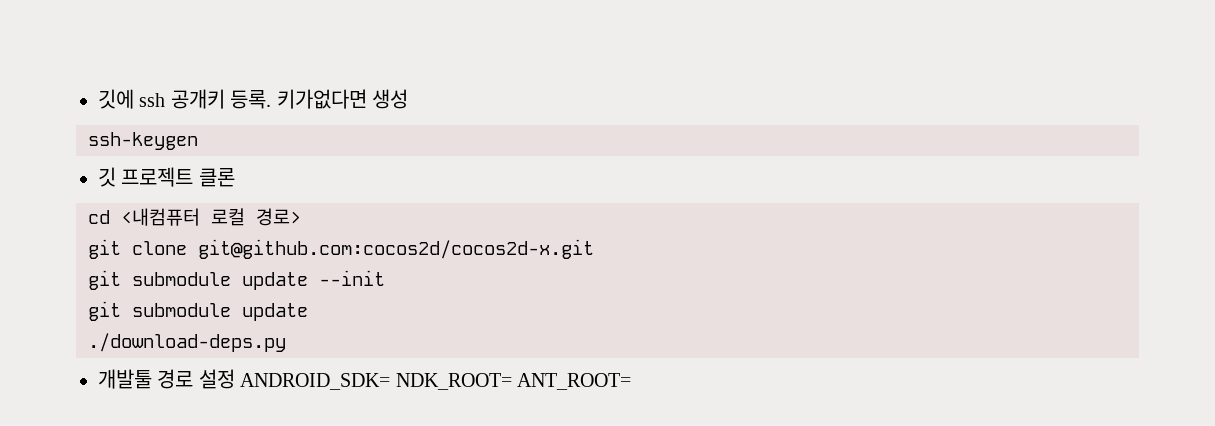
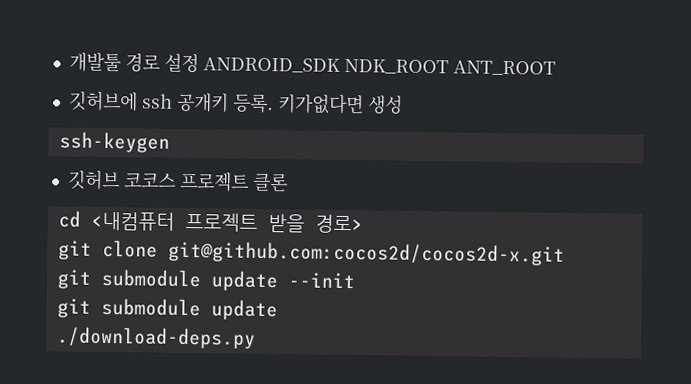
- 깃에 ssh 공개키 등록.
+ 개발툴 경로 설정 ANDROID_SDK NDK_ROOT ANT_ROOT
+ 깃허브에 ssh 공개키 등록.
- 깃 프로젝트 클론
+ 깃허브 코코스 프로젝트 클론
- cd <내컴퓨터 로컬 경로>
+ cd <내컴퓨터 프로젝트 받을 경로>
- 개발툴 경로 설정 ANDROID_SDK= NDK_ROOT= ANT_ROOT=

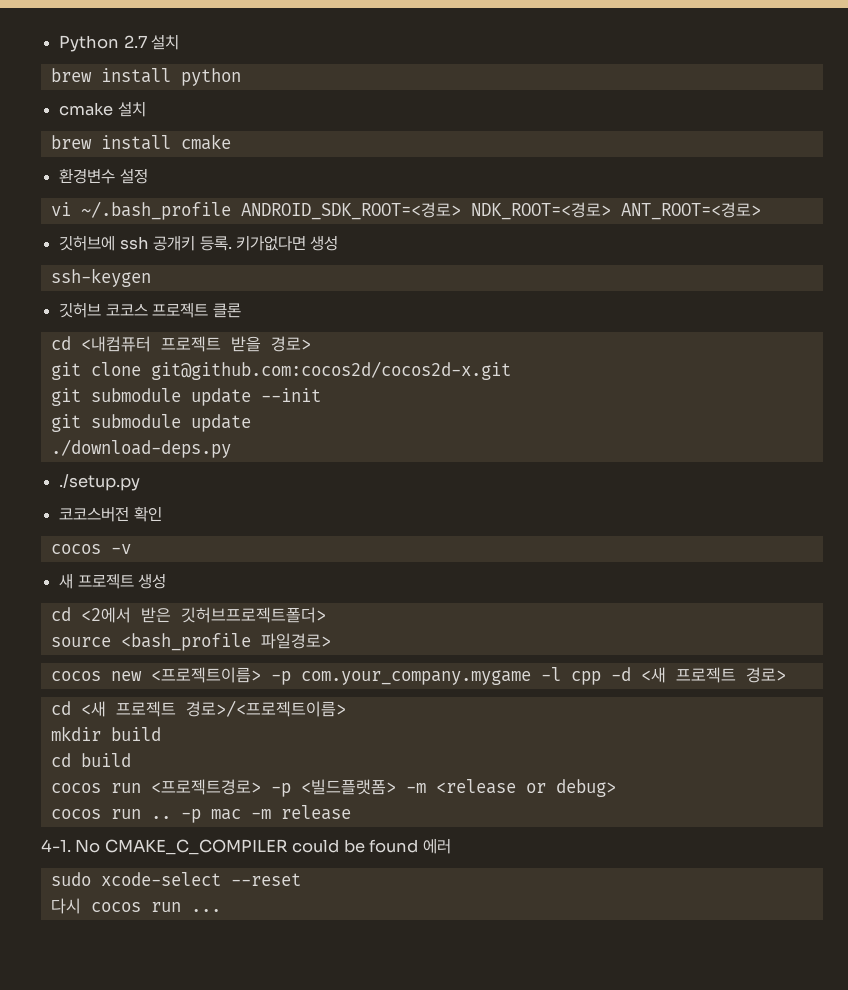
- 개발툴 경로 설정 ANDROID_SDK NDK_ROOT ANT_ROOT
+ Python 2.7 설치
+ brew install python
+ cmake 설치
+ brew install cmake
+ 환경변수 설정
+ vi ~/.bash_profile ANDROID_SDK_ROOT=<경로> NDK_ROOT=<경로> ANT_ROOT=<경로>
+ ./setup.py
+ 코코스버전 확인
+ cocos -v
+ 새 프로젝트 생성
+ cd <2에서 받은 깃허브프로젝트폴더>
+ source <bash_profile 파일경로>
+ cocos new <프로젝트이름> -p com.your_company.mygame -l cpp -d <새 프로젝트 경로>
+ cd <새 프로젝트 경로>/<프로젝트이름>
+ mkdir build
+ cd build
+ cocos run <프로젝트경로> -p <빌드플랫폼> -m <release or debug>
+ cocos run .. -p mac -m release
+ 4-1. No CMAKE_C_COMPILER could be found 에러
+ sudo xcode-select --reset
+ 다시 cocos run ...

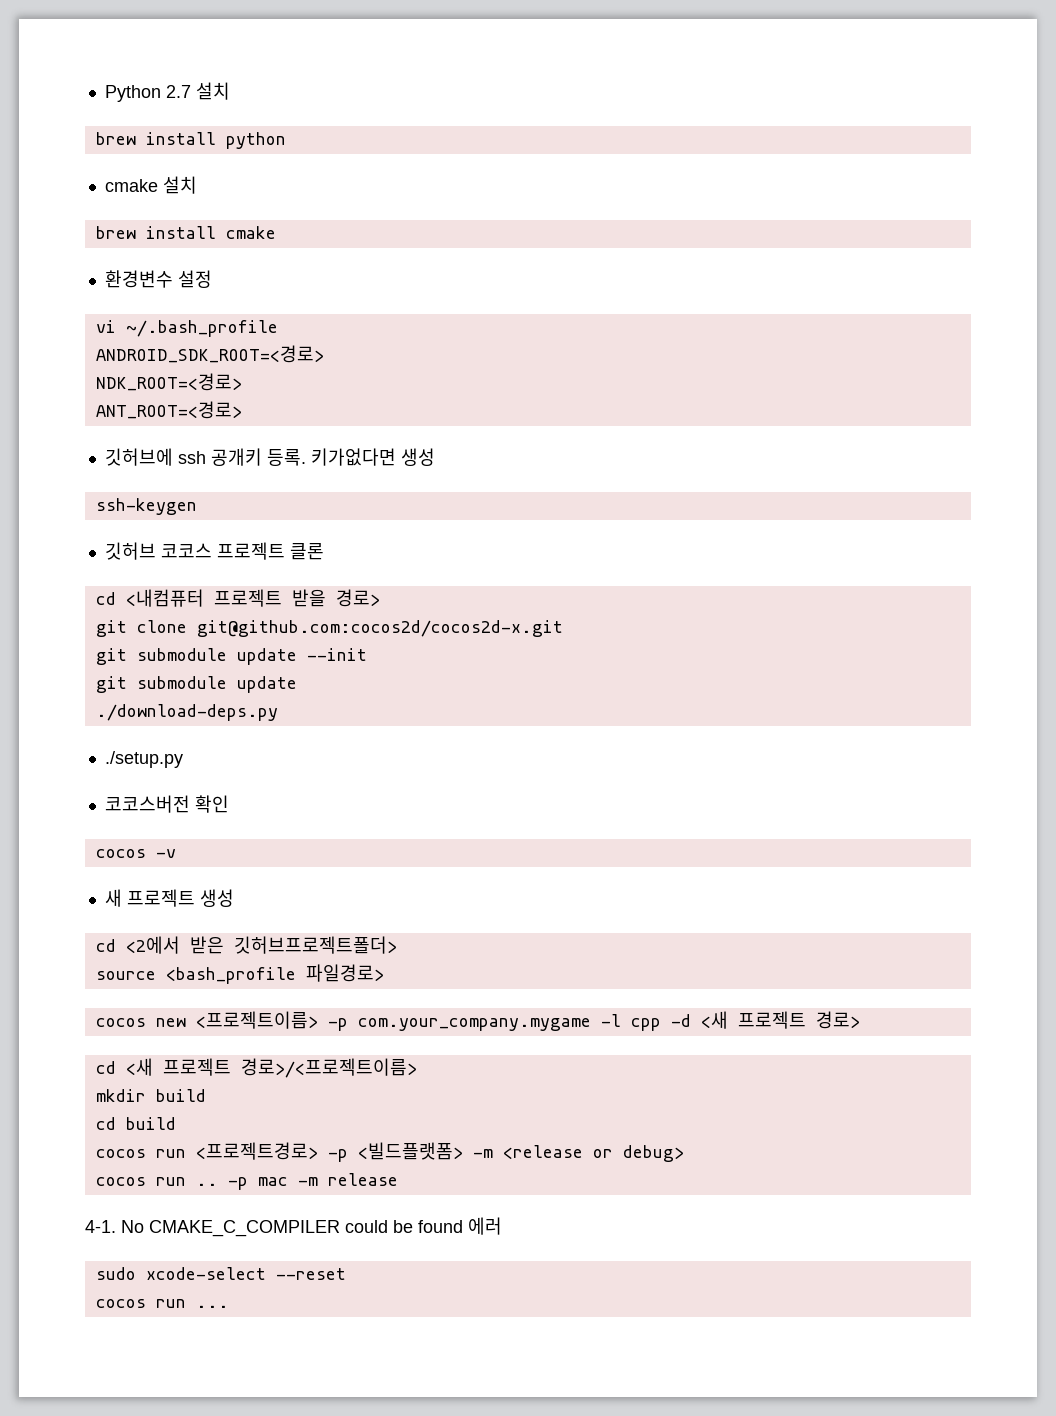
- vi ~/.bash_profile ANDROID_SDK_ROOT=<경로> NDK_ROOT=<경로> ANT_ROOT=<경로>
+ vi ~/.bash_profile
+ ANDROID_SDK_ROOT=<경로>
+ NDK_ROOT=<경로>
+ ANT_ROOT=<경로>
- 다시 cocos run ...
+ cocos run ...

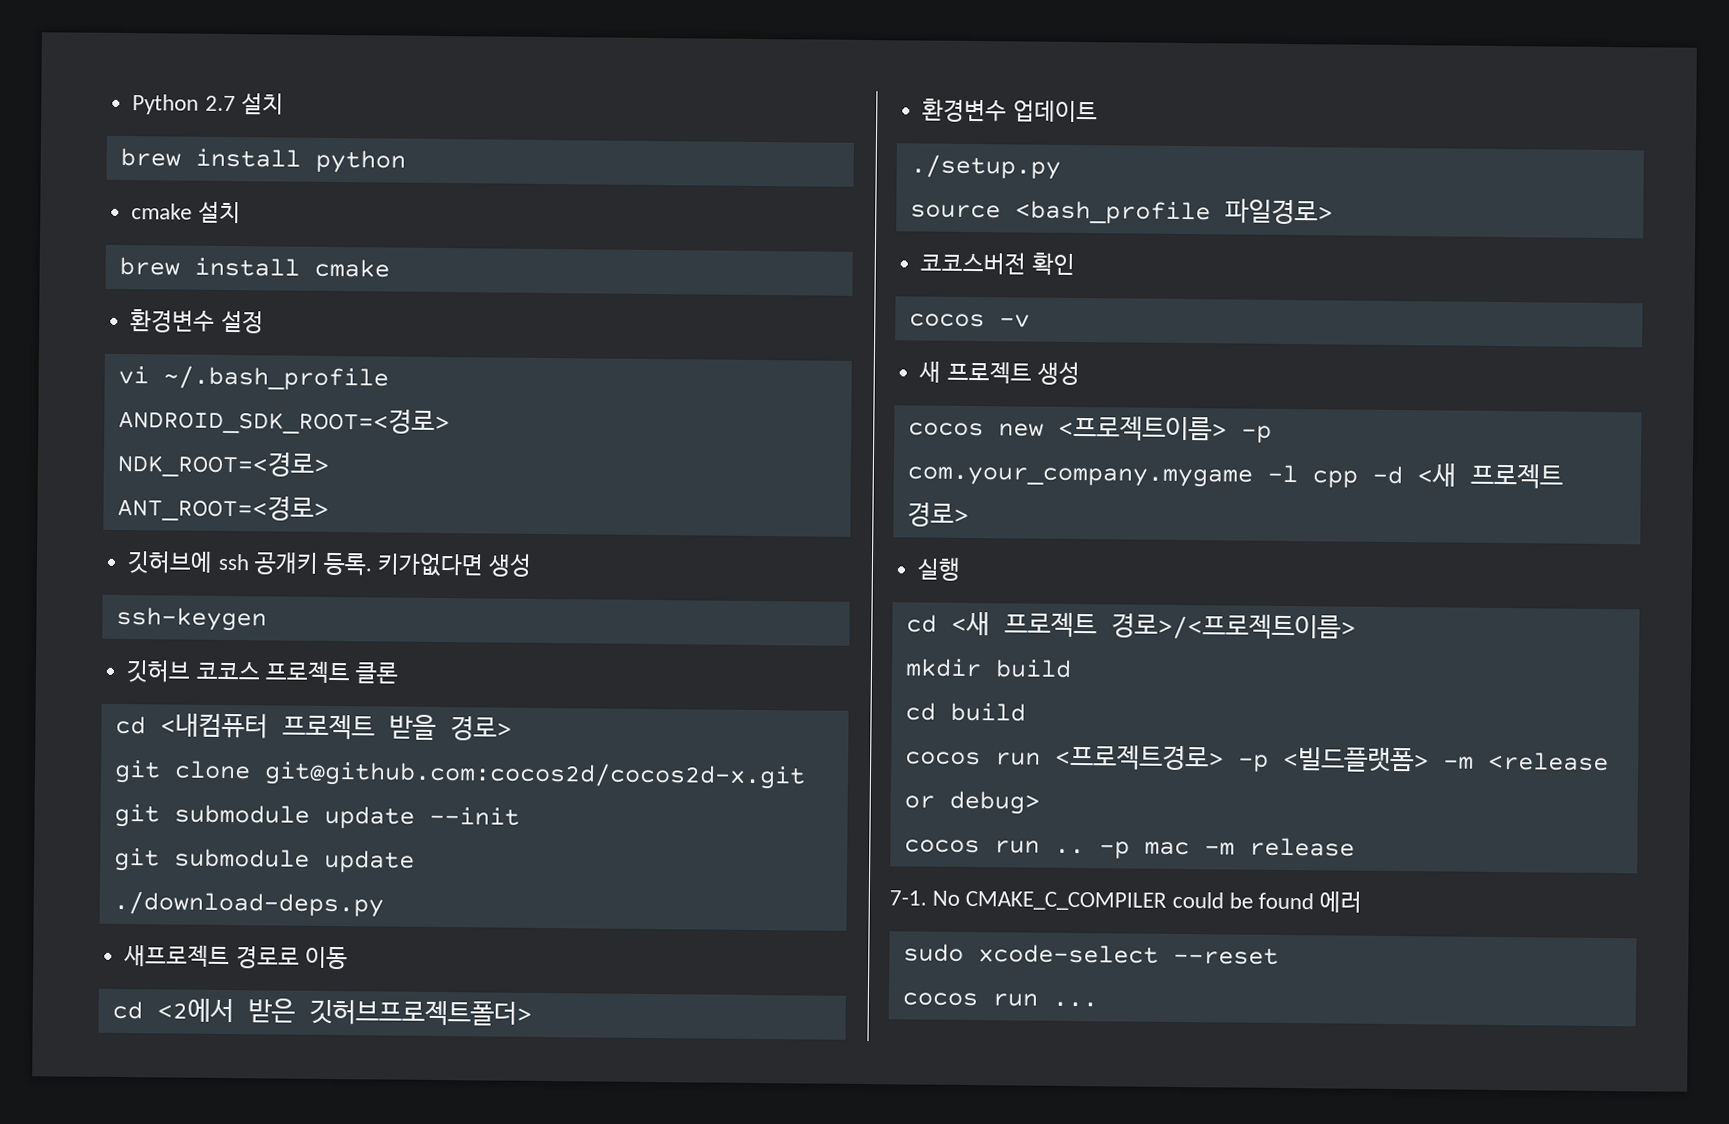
+ 새프로젝트 경로로 이동
+ cd <2에서 받은 깃허브프로젝트폴더>
+ 환경변수 업데이트
  ./setup.py
+ source <bash_profile 파일경로>
- cd <2에서 받은 깃허브프로젝트폴더>
- source <bash_profile 파일경로>
+ 실행
- 4-1.
+ 7-1.

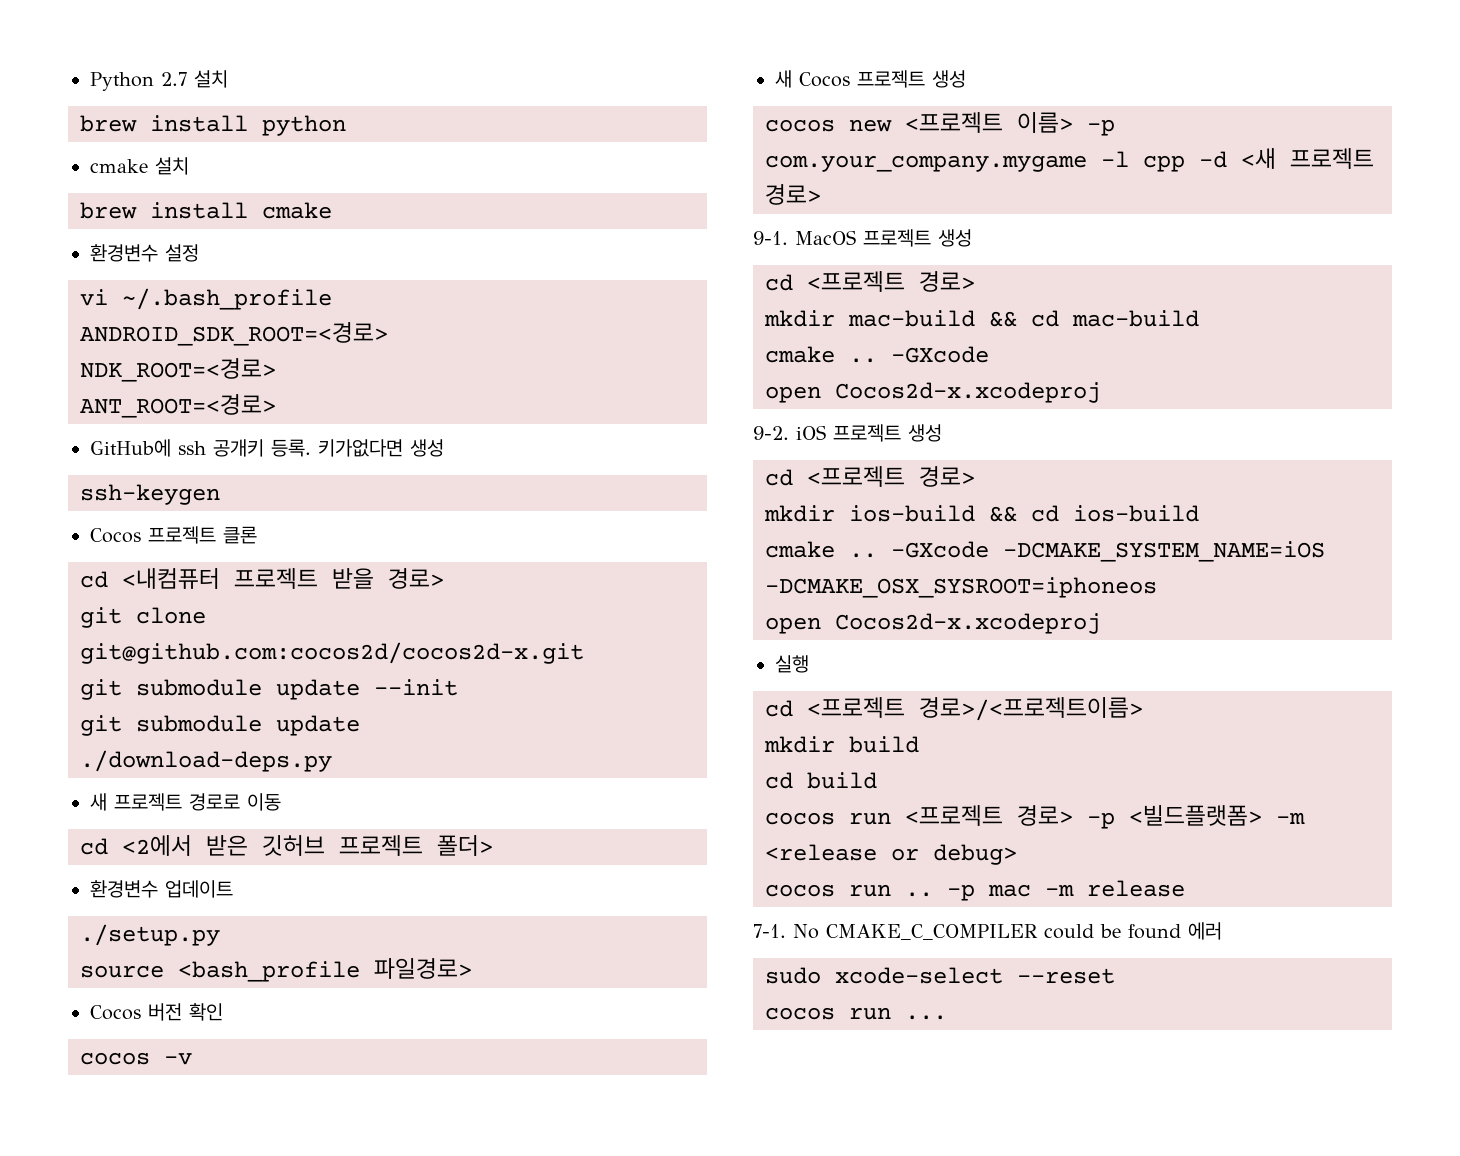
- 깃허브에 ssh 공개키 등록.
+ GitHub에 ssh 공개키 등록.
- 깃허브 코코스 프로젝트 클론
+ Cocos 프로젝트 클론
- 새프로젝트 경로로 이동
+ 새 프로젝트 경로로 이동
- cd <2에서 받은 깃허브프로젝트폴더>
+ cd <2에서 받은 깃허브 프로젝트 폴더>
- 코코스버전 확인
+ Cocos 버전 확인
- 새 프로젝트 생성
+ 새 Cocos 프로젝트 생성
- cocos new <프로젝트이름> -p com.your_company.mygame -l cpp -d <새 프로젝트 경로>
+ cocos new <프로젝트 이름> -p com.your_company.mygame -l cpp -d <새 프로젝트 경로>
+ 9-1. MacOS 프로젝트 생성
+ cd <프로젝트 경로>
+ mkdir mac-build && cd mac-build
+ cmake .. -GXcode
+ open Cocos2d-x.xcodeproj
+ 9-2. iOS 프로젝트 생성
+ cd <프로젝트 경로>
+ mkdir ios-build && cd ios-build
+ cmake .. -GXcode -DCMAKE_SYSTEM_NAME=iOS -DCMAKE_OSX_SYSROOT=iphoneos
+ open Cocos2d-x.xcodeproj
- cd <새 프로젝트 경로>/<프로젝트이름>
+ cd <프로젝트 경로>/<프로젝트이름>
- cocos run <프로젝트경로> -p <빌드플랫폼> -m <release or debug>
+ cocos run <프로젝트 경로> -p <빌드플랫폼> -m <release or debug>

